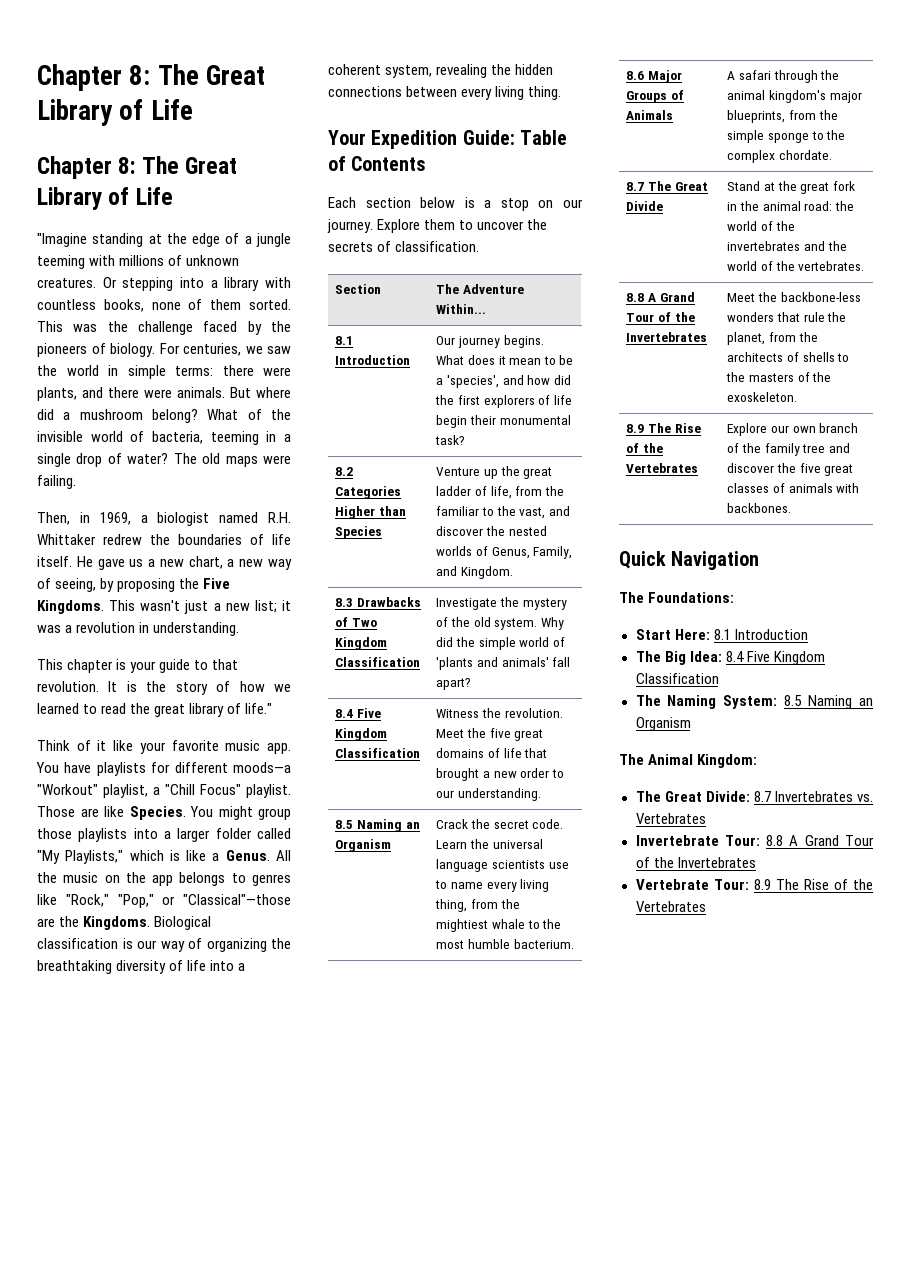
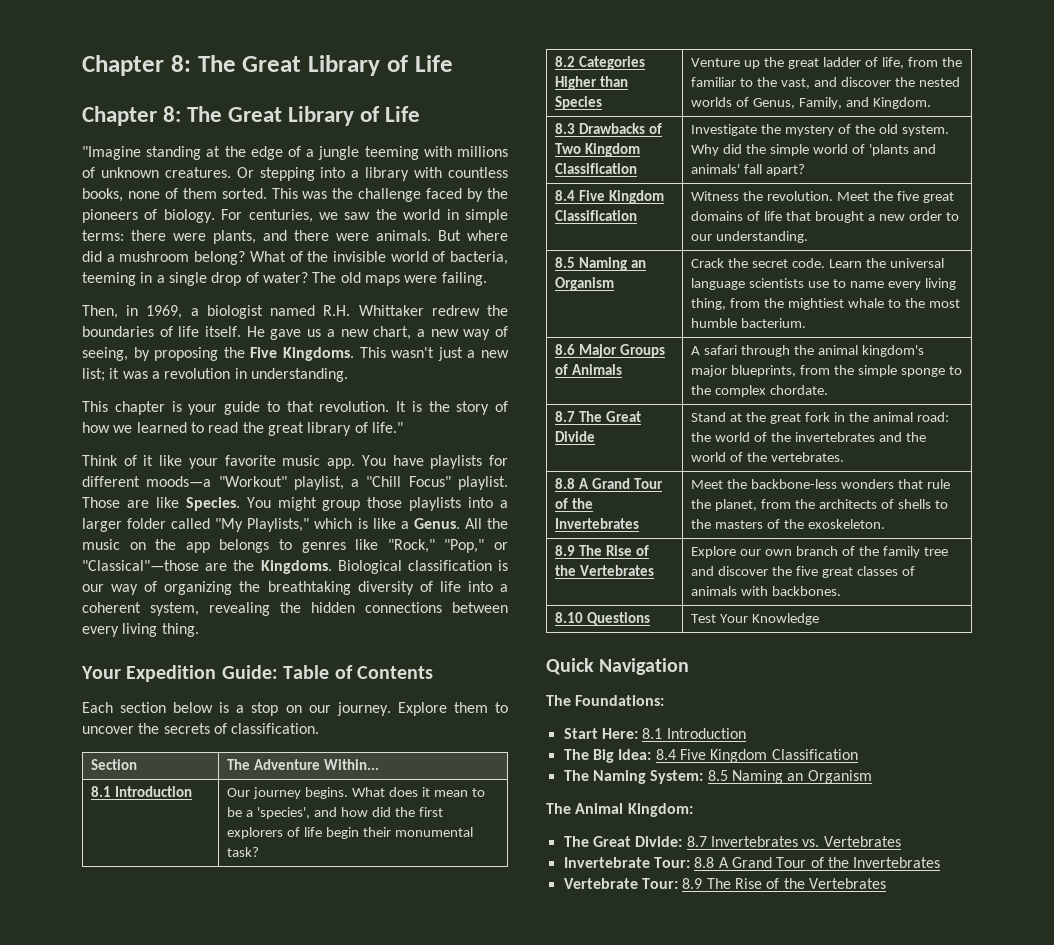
+ 8.10 Questions | Test Your Knowledge

